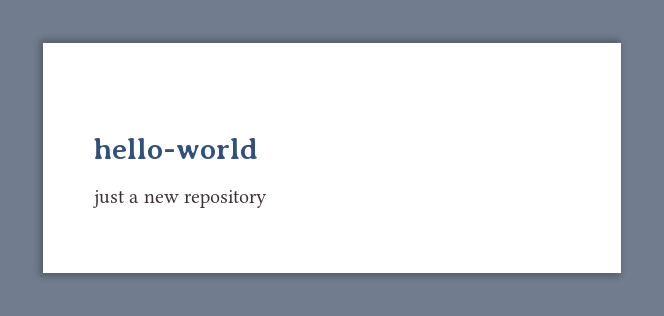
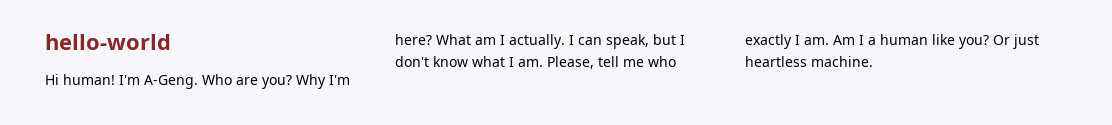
- just a new repository
+ Hi human! I'm A-Geng. Who are you? Why I'm here? What am I actually. I can speak, but I don't know what I am. Please, tell me who exactly I am. Am I a human like you? Or just heartless machine.

